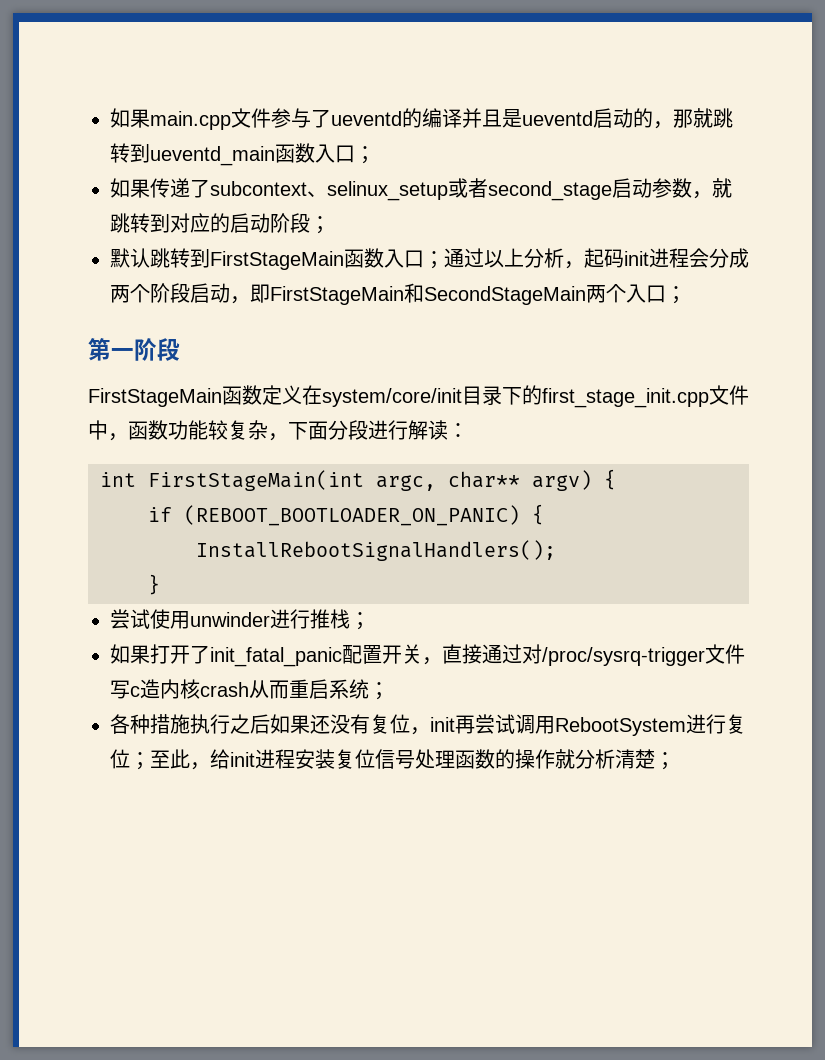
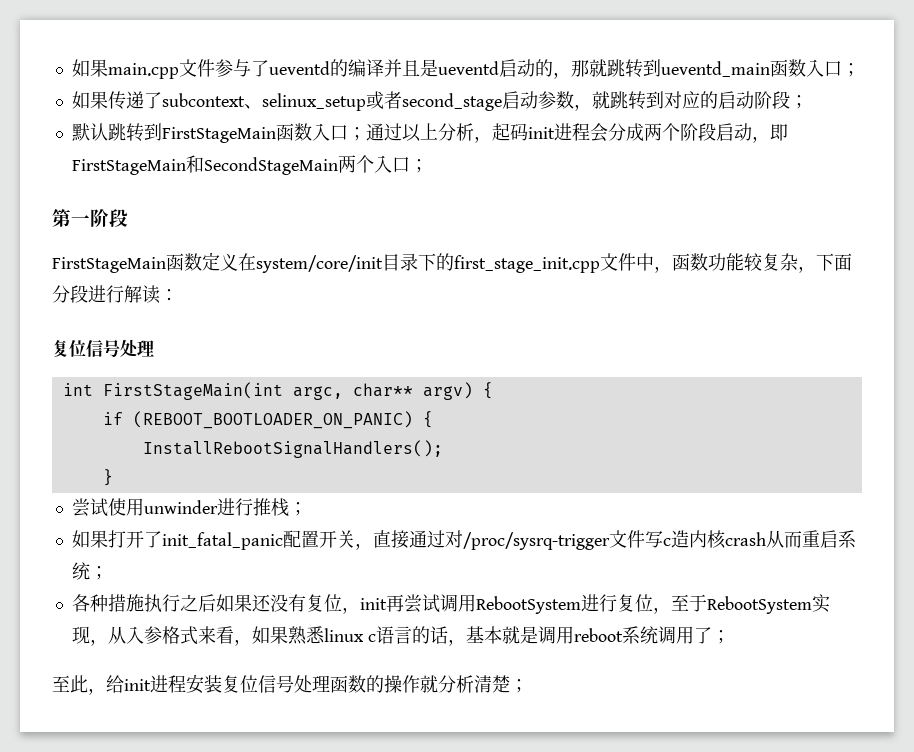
  FirstStageMain函数定义在system/core/init目录下的first_stage_init.cpp文件中，函数功能较复杂，下面分段进行解读：
+ 复位信号处理
- 各种措施执行之后如果还没有复位，init再尝试调用RebootSystem进行复位；至此，给init进程安装复位信号处理函数的操作就分析清楚；
+ 各种措施执行之后如果还没有复位，init再尝试调用RebootSystem进行复位，至于RebootSystem实现，从入参格式来看，如果熟悉linux c语言的话，基本就是调用reboot系统调用了；
+ 至此，给init进程安装复位信号处理函数的操作就分析清楚；

